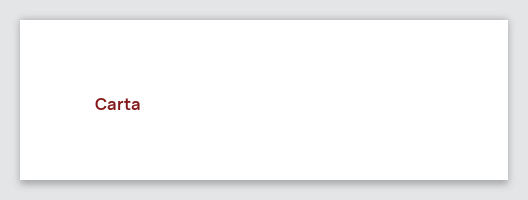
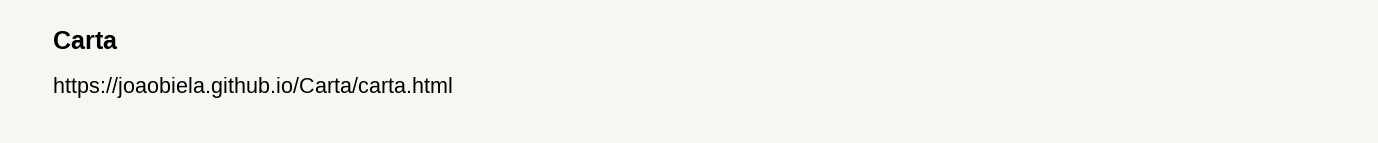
+ https://joaobiela.github.io/Carta/carta.html

